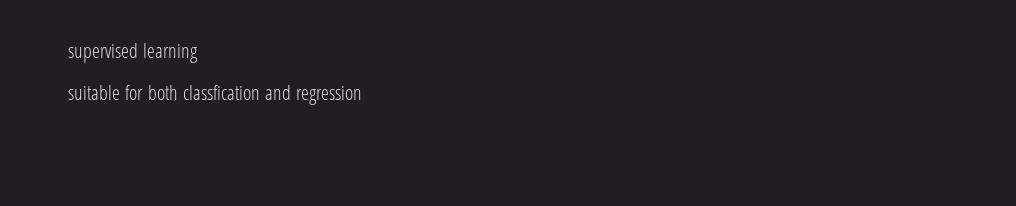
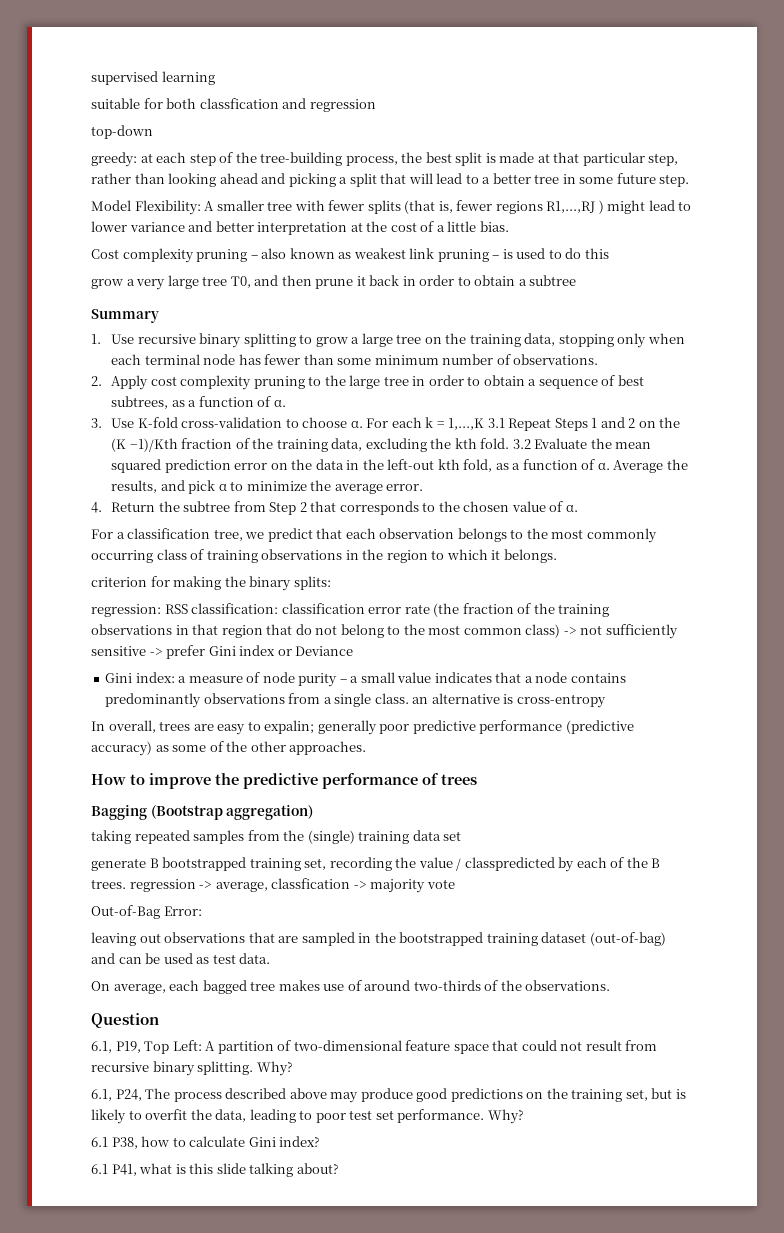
+ top-down
+ greedy: at each step of the tree-building process, the best split is made at that particular step, rather than looking ahead and picking a split that will lead to a better tree in some future step.
+ Model Flexibility: A smaller tree with fewer splits (that is, fewer regions R1,...,RJ ) might lead to lower variance and better interpretation at the cost of a little bias.
+ Cost complexity pruning – also known as weakest link pruning – is used to do this
+ grow a very large tree T0, and then prune it back in order to obtain a subtree
+ Summary
+ 1. Use recursive binary splitting to grow a large tree on the training data, stopping only when each terminal node has fewer than some minimum number of observations.
+ 2. Apply cost complexity pruning to the large tree in order to obtain a sequence of best subtrees, as a function of α.
+ 3. Use K-fold cross-validation to choose α. For each k = 1,...,K 3.1 Repeat Steps 1 and 2 on the (K −1)/Kth fraction of the training data, excluding the kth fold. 3.2 Evaluate the mean squared prediction error on the data in the left-out kth fold, as a function of α. Average the results, and pick α to minimize the average error.
+ 4. Return the subtree from Step 2 that corresponds to the chosen value of α.
+ For a classification tree, we predict that each observation belongs to the most commonly occurring class of training observations in the region to which it belongs.
+ criterion for making the binary splits:
+ regression: RSS classification: classification error rate (the fraction of the training observations in that region that do not belong to the most common class) -> not sufficiently sensitive -> prefer Gini index or Deviance
+ Gini index: a measure of node purity – a small value indicates that a node contains predominantly observations from a single class. an alternative is cross-entropy
+ In overall, trees are easy to expalin; generally poor predictive performance (predictive accuracy) as some of the other approaches.
+ How to improve the predictive performance of trees
+ Bagging (Bootstrap aggregation)
+ taking repeated samples from the (single) training data set
+ generate B bootstrapped training set, recording the value / classpredicted by each of the B trees. regression -> average, classfication -> majority vote
+ Out-of-Bag Error:
+ leaving out observations that are sampled in the bootstrapped training dataset (out-of-bag) and can be used as test data.
+ On average, each bagged tree makes use of around two-thirds of the observations.
+ Question
+ 6.1, P19, Top Left: A partition of two-dimensional feature space that could not result from recursive binary splitting. Why?
+ 6.1, P24, The process described above may produce good predictions on the training set, but is likely to overfit the data, leading to poor test set performance. Why?
+ 6.1 P38, how to calculate Gini index?
+ 6.1 P41, what is this slide talking about?

